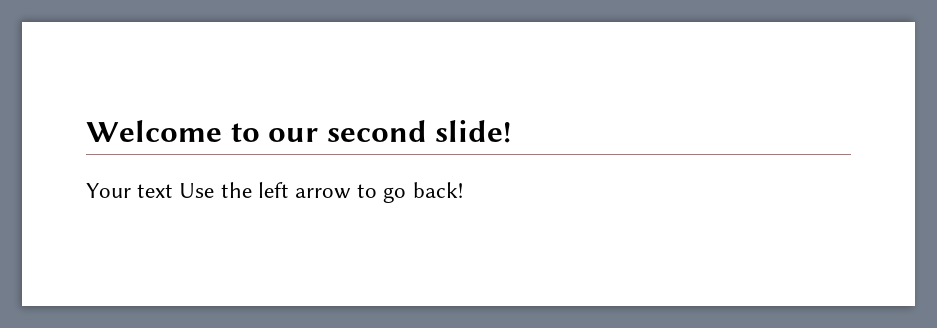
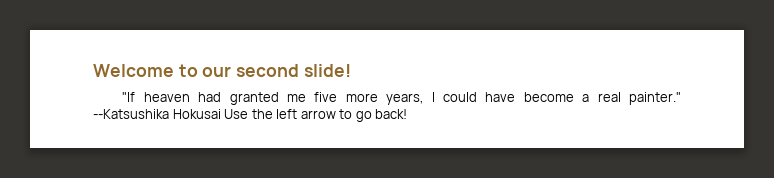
- Your text Use the left arrow to go back!
+ "If heaven had granted me five more years, I could have become a real painter." --Katsushika Hokusai Use the left arrow to go back!

